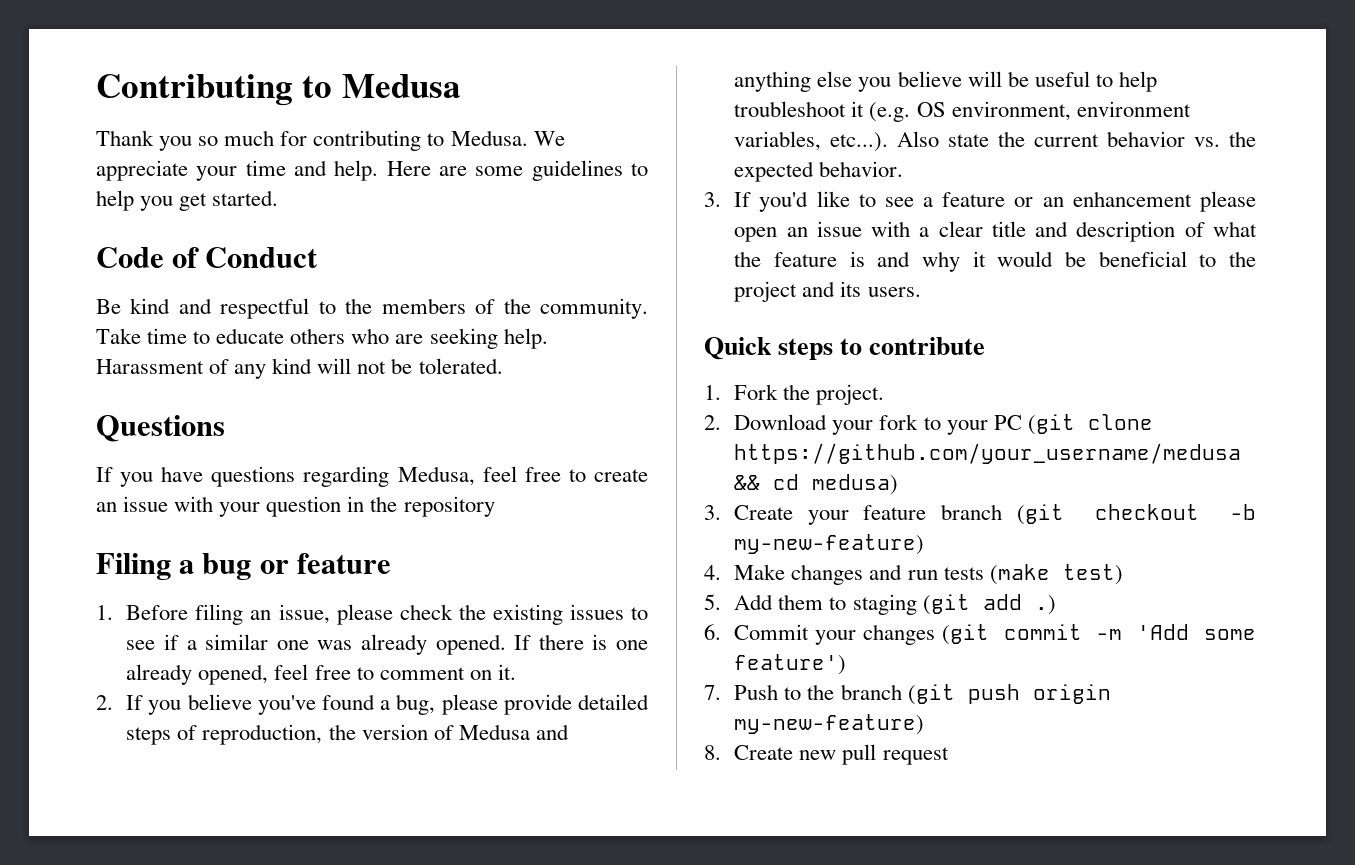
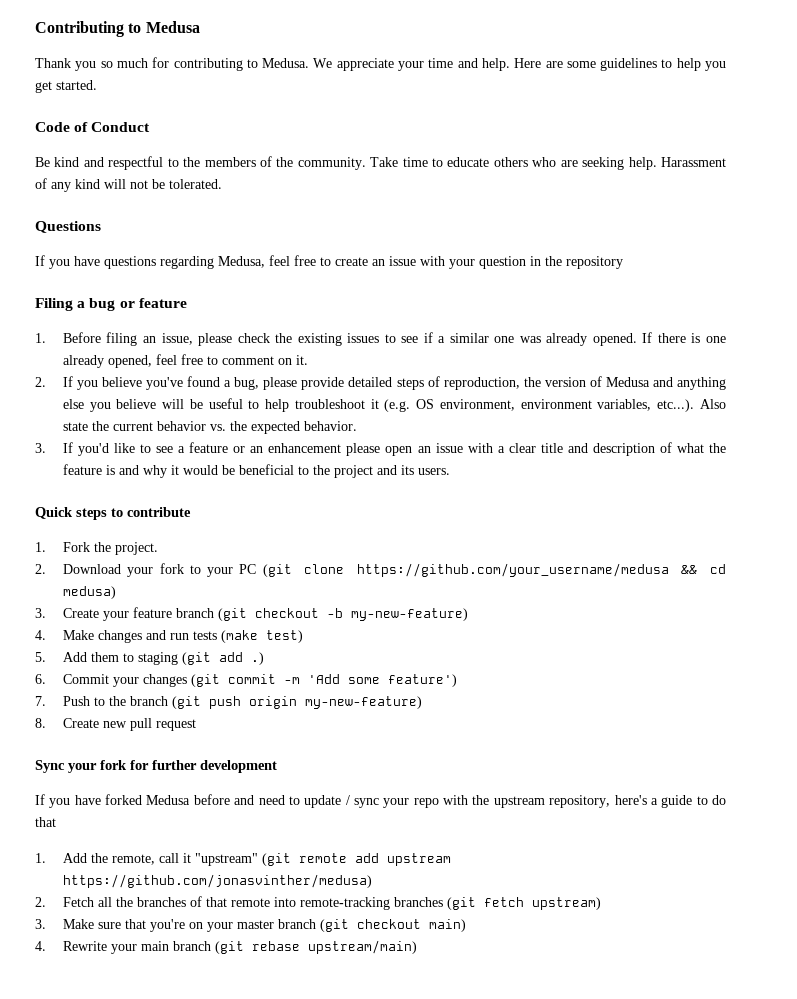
+ Sync your fork for further development
+ If you have forked Medusa before and need to update / sync your repo with the upstream repository, here's a guide to do that
+ 1. Add the remote, call it "upstream" (git remote add upstream https://github.com/jonasvinther/medusa)
+ 2. Fetch all the branches of that remote into remote-tracking branches (git fetch upstream)
+ 3. Make sure that you're on your master branch (git checkout main)
+ 4. Rewrite your main branch (git rebase upstream/main)

